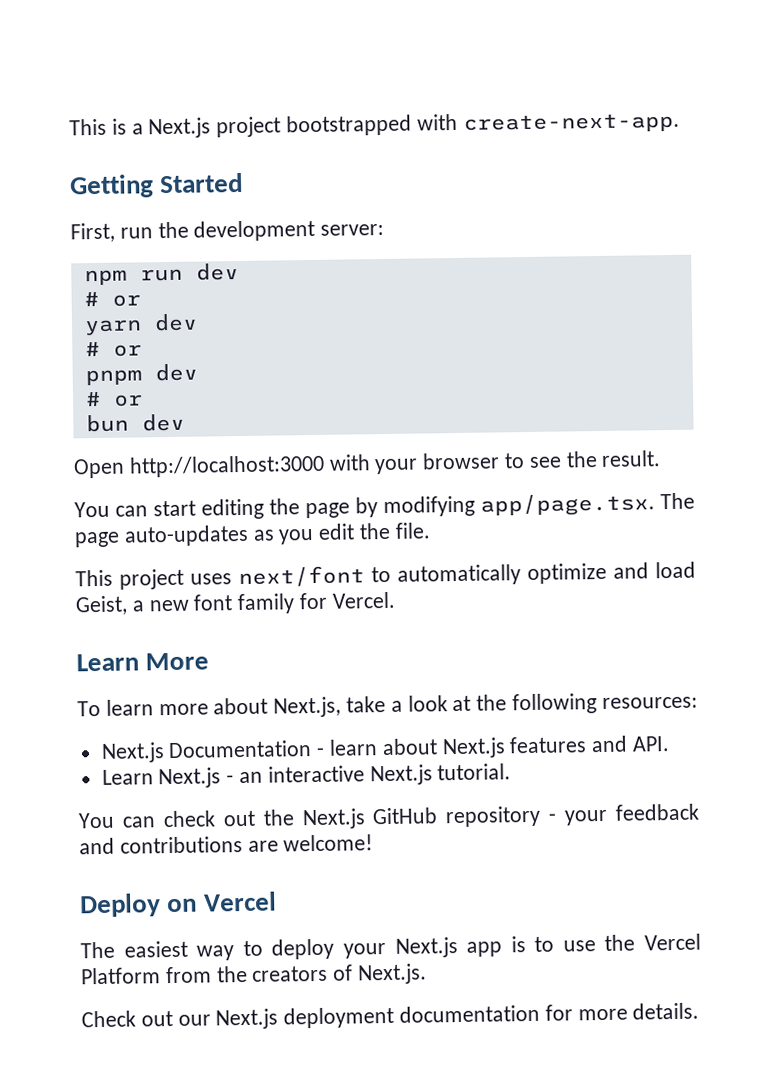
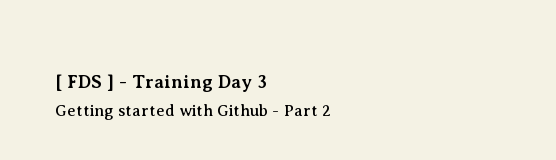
- This is a Next.js project bootstrapped with create-next-app.
- Getting Started
- First, run the development server:
- npm run dev
- # or
- yarn dev
- # or
- pnpm dev
- # or
- bun dev
- Open http://localhost:3000 with your browser to see the result.
- You can start editing the page by modifying app/page.tsx. The page auto-updates as you edit the file.
- This project uses next/font to automatically optimize and load Geist, a new font family for Vercel.
- Learn More
- To learn more about Next.js, take a look at the following resources:
- Next.js Documentation - learn about Next.js features and API.
- Learn Next.js - an interactive Next.js tutorial.
- You can check out the Next.js GitHub repository - your feedback and contributions are welcome!
- Deploy on Vercel
- The easiest way to deploy your Next.js app is to use the Vercel Platform from the creators of Next.js.
- Check out our Next.js deployment documentation for more details.
+ [ FDS ] - Training Day 3
+ Getting started with Github - Part 2

